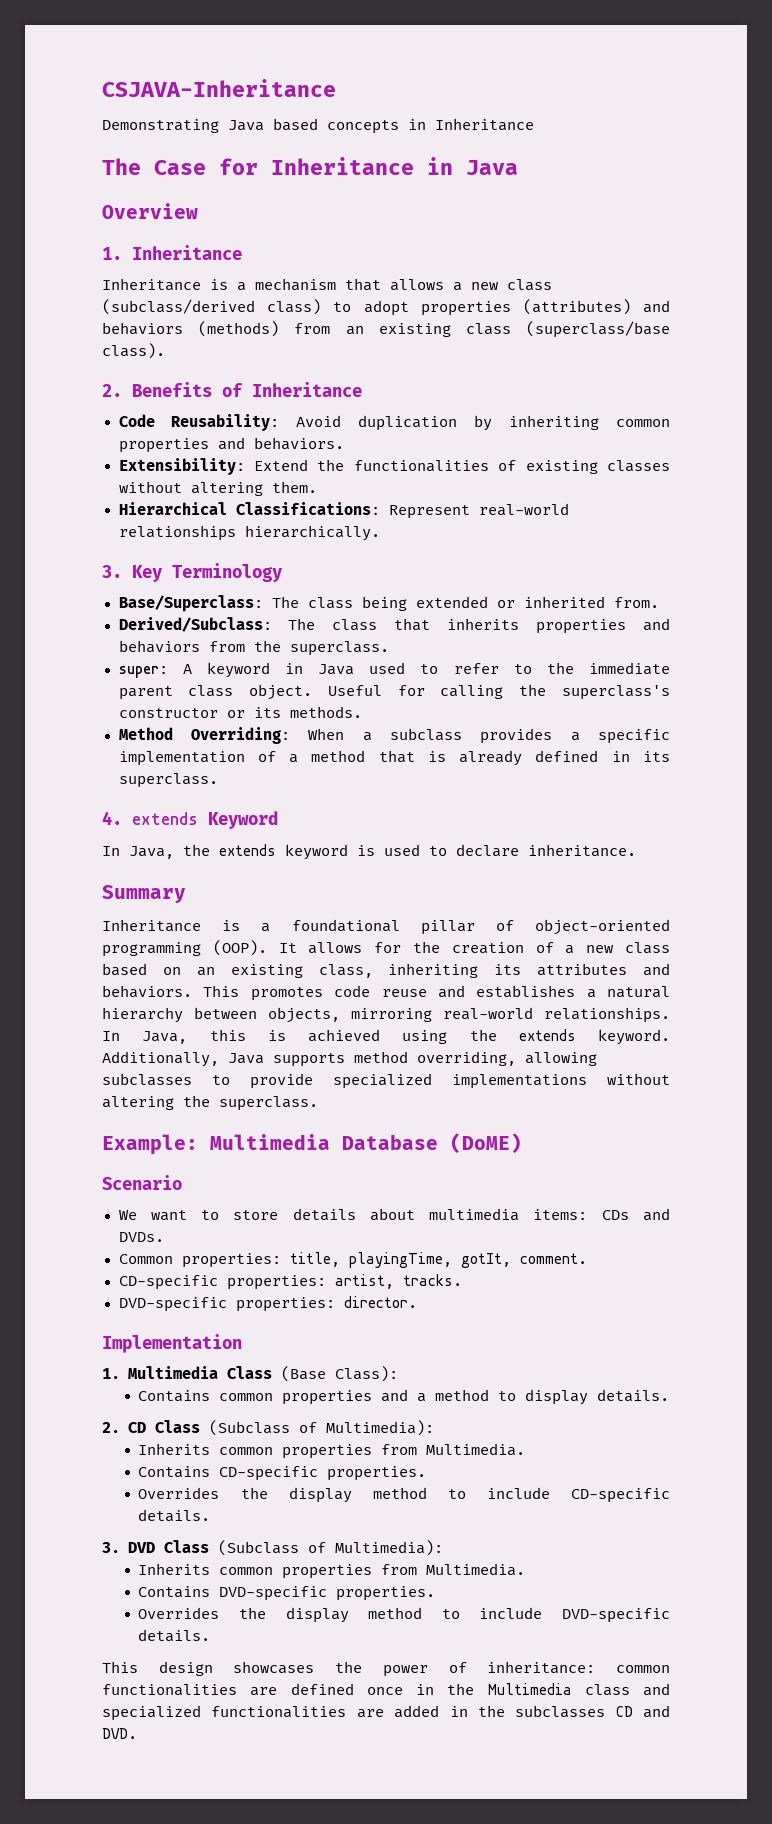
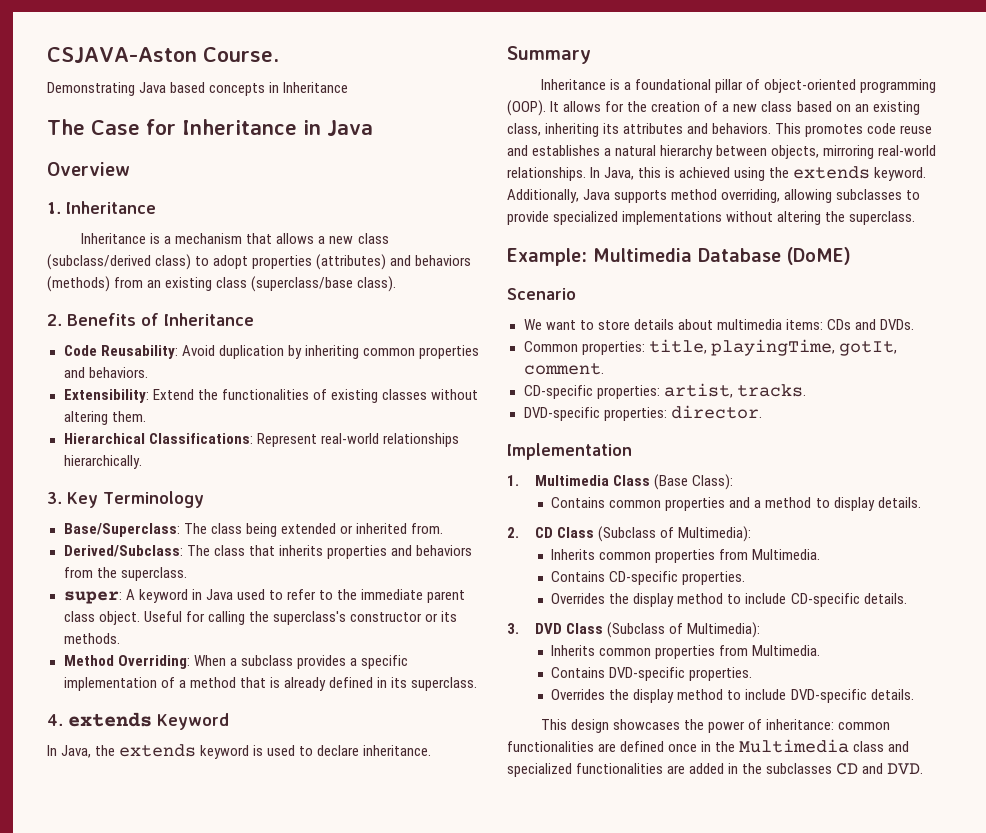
- CSJAVA-Inheritance
+ CSJAVA-Aston Course.

